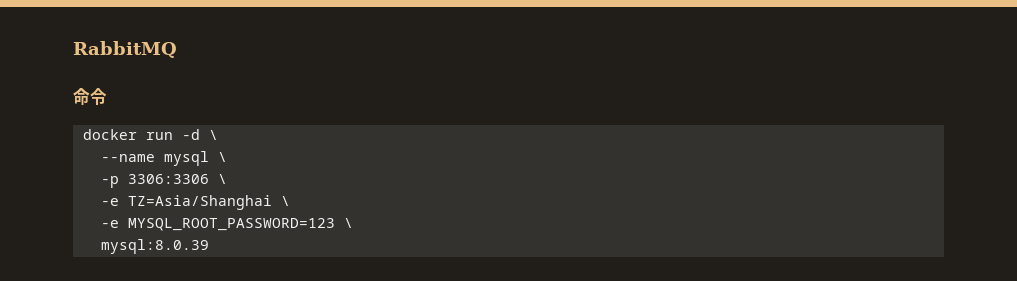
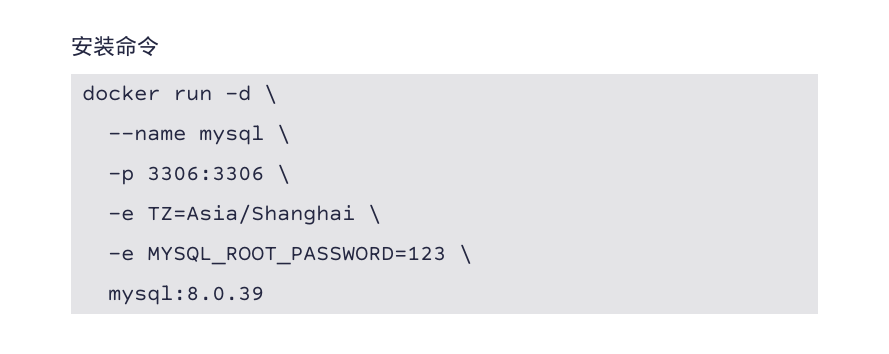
- RabbitMQ
- 命令
+ 安装命令

